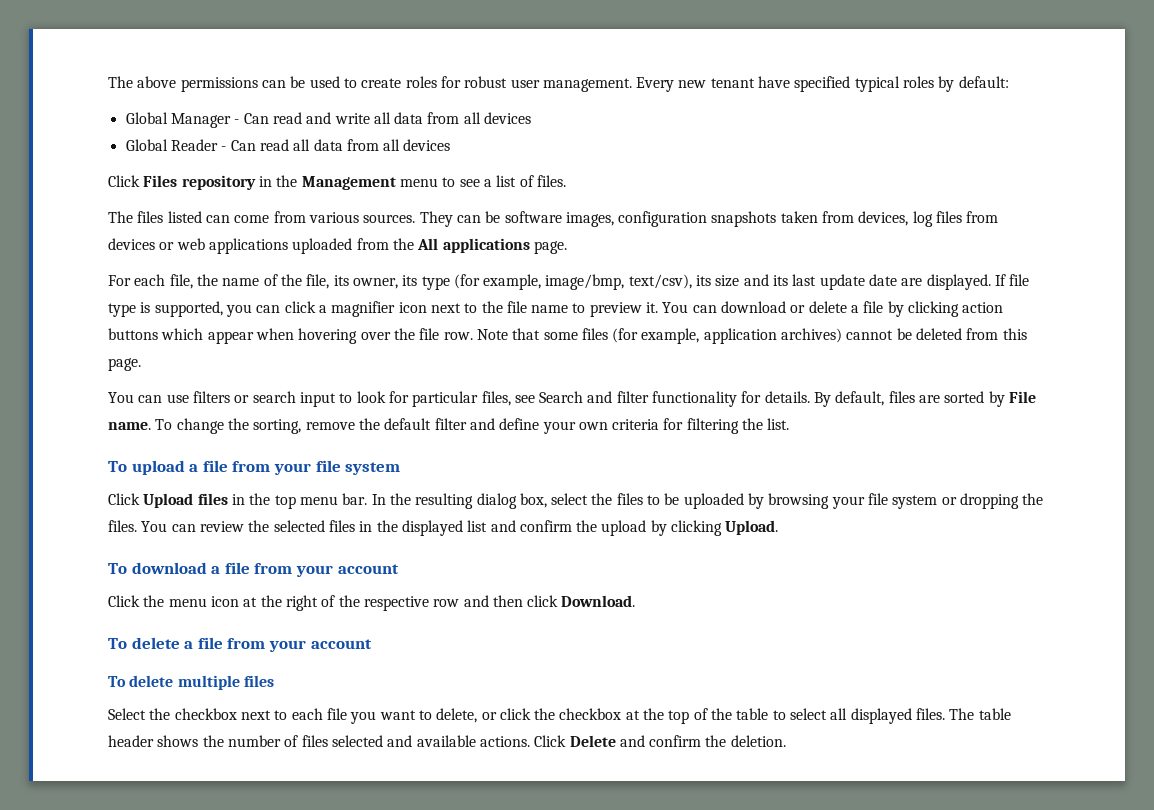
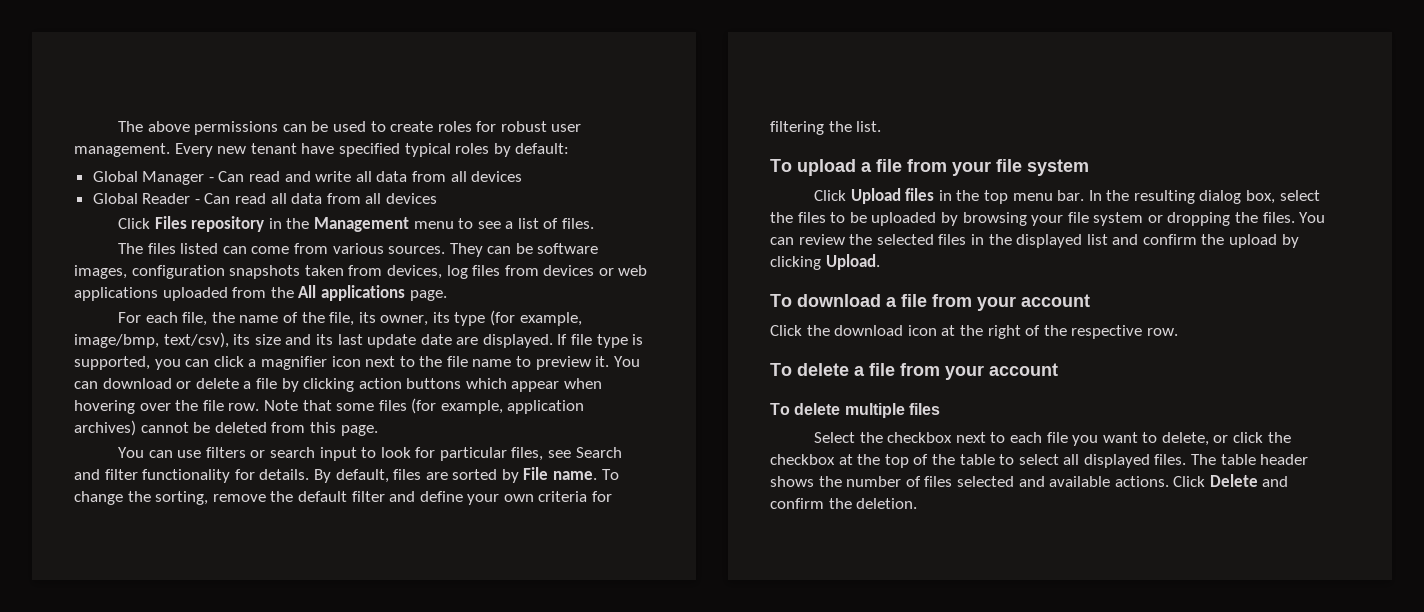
- Click the menu icon at the right of the respective row and then click Download.
+ Click the download icon at the right of the respective row.

